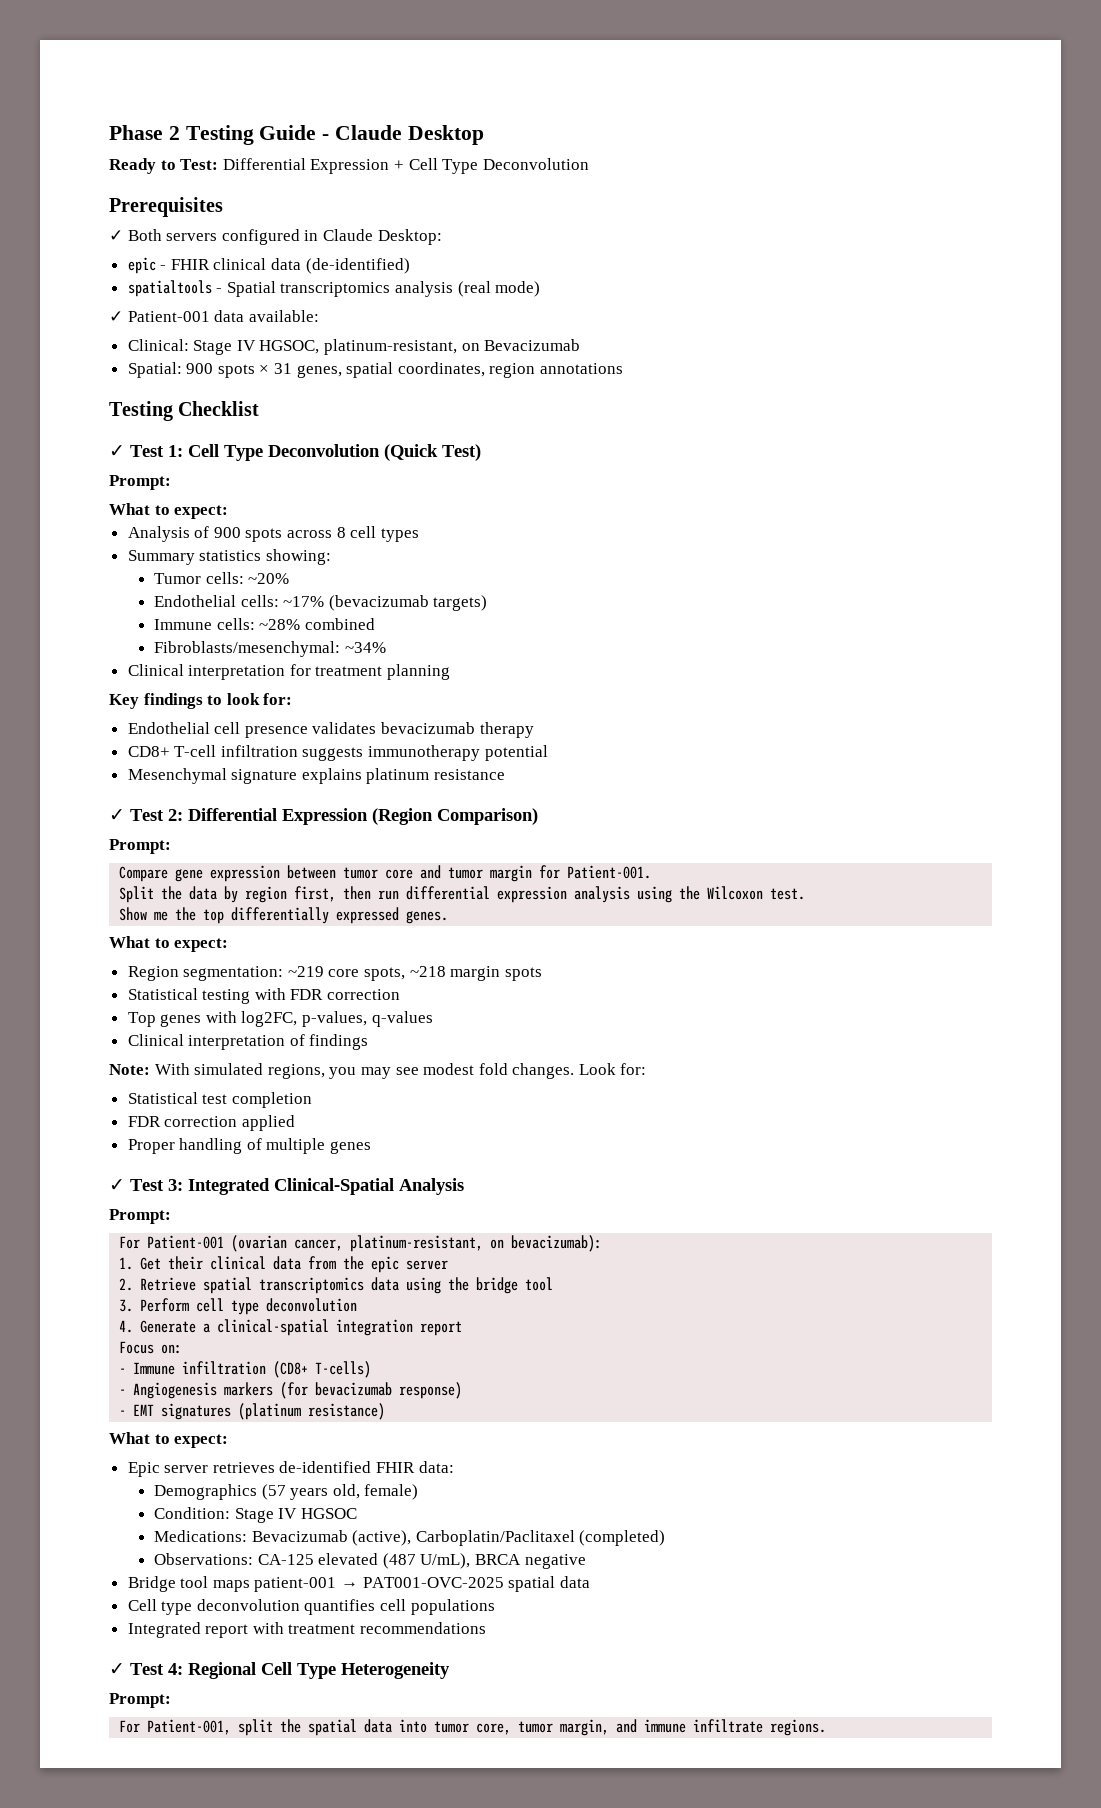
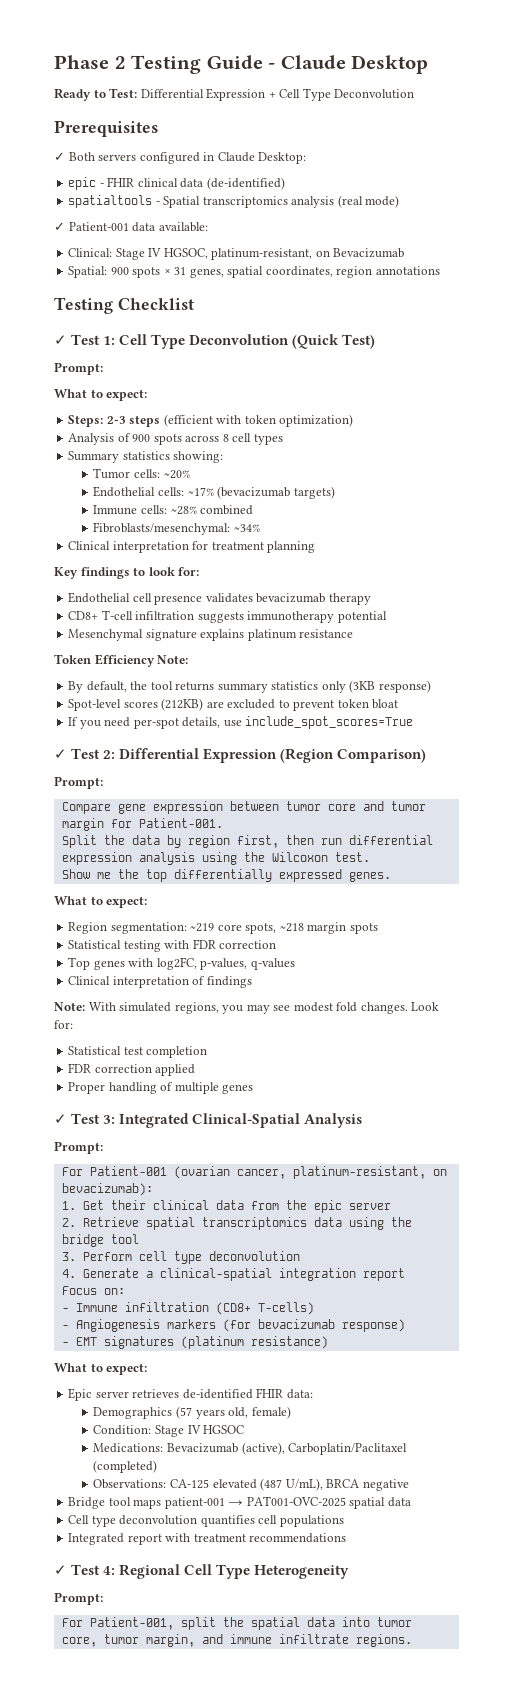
+ Steps: 2-3 steps (efficient with token optimization)
+ Token Efficiency Note:
+ By default, the tool returns summary statistics only (3KB response)
+ Spot-level scores (212KB) are excluded to prevent token bloat
+ If you need per-spot details, use include_spot_scores=True

